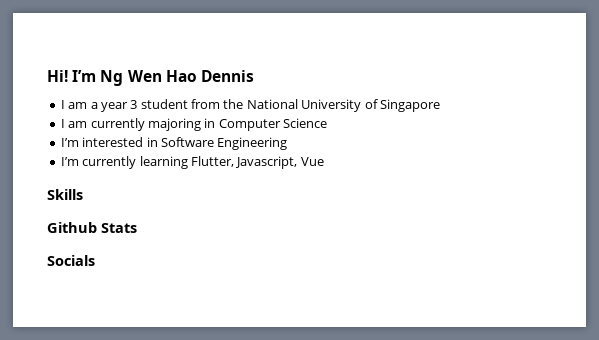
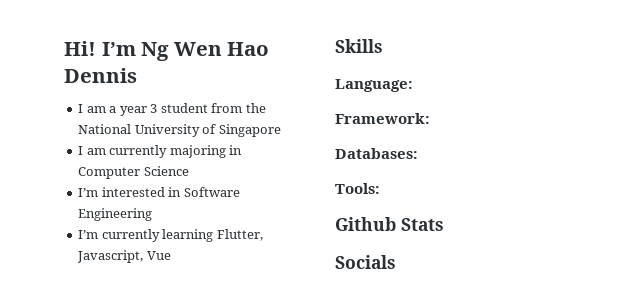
+ Language:
+ Framework:
+ Databases:
+ Tools:

